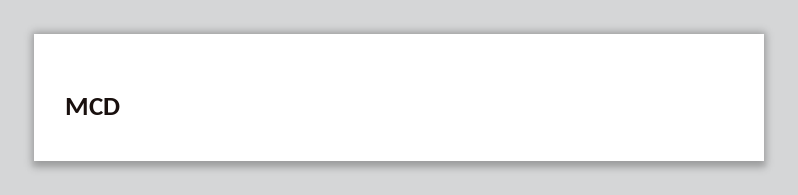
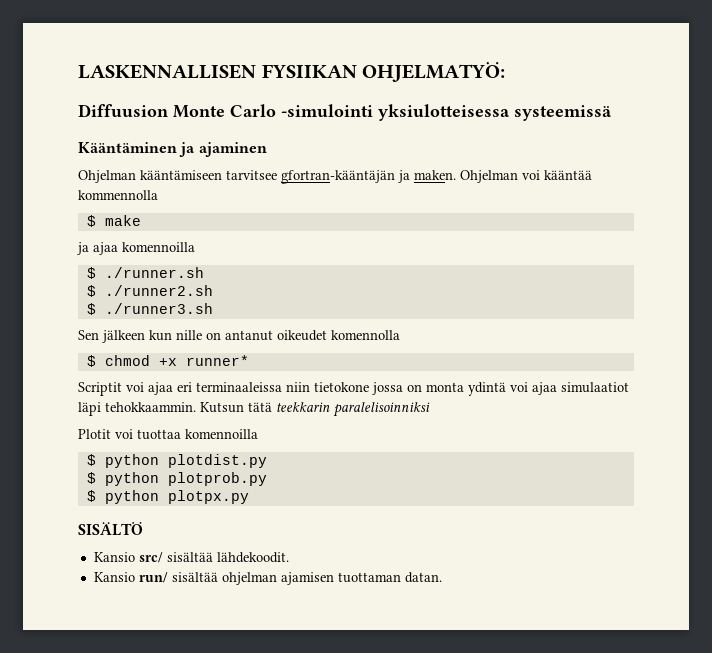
- MCD
+ LASKENNALLISEN FYSIIKAN OHJELMATYÖ:
+ Diffuusion Monte Carlo -simulointi yksiulotteisessa systeemissä
+ Kääntäminen ja ajaminen
+ Ohjelman kääntämiseen tarvitsee gfortran-kääntäjän ja maken. Ohjelman voi kääntää kommennolla
+ $ make
+ ja ajaa komennoilla
+ $ ./runner.sh
+ $ ./runner2.sh
+ $ ./runner3.sh
+ Sen jälkeen kun nille on antanut oikeudet komennolla
+ $ chmod +x runner*
+ Scriptit voi ajaa eri terminaaleissa niin tietokone jossa on monta ydintä voi ajaa simulaatiot läpi tehokkaammin. Kutsun tätä teekkarin paralelisoinniksi
+ Plotit voi tuottaa komennoilla
+ $ python plotdist.py
+ $ python plotprob.py
+ $ python plotpx.py
+ SISÄLTÖ
+ Kansio src/ sisältää lähdekoodit.
+ Kansio run/ sisältää ohjelman ajamisen tuottaman datan.

